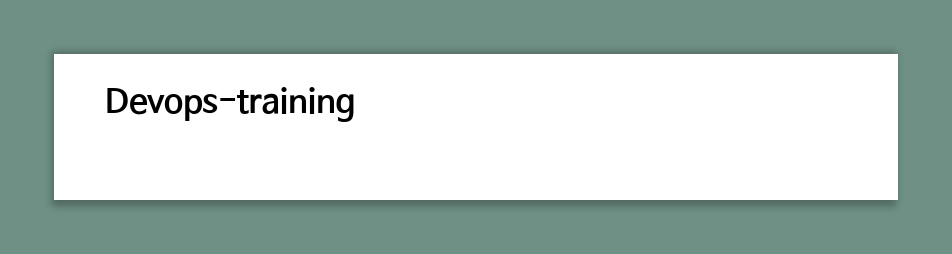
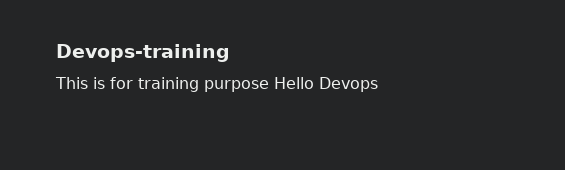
+ This is for training purpose Hello Devops

